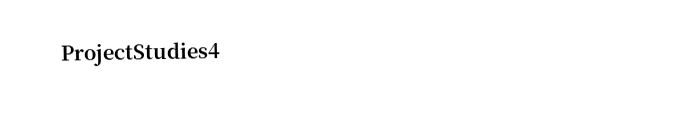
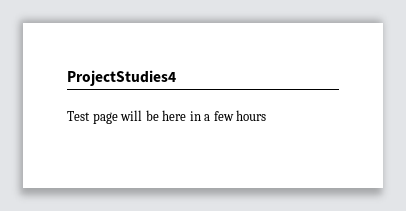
+ Test page will be here in a few hours

